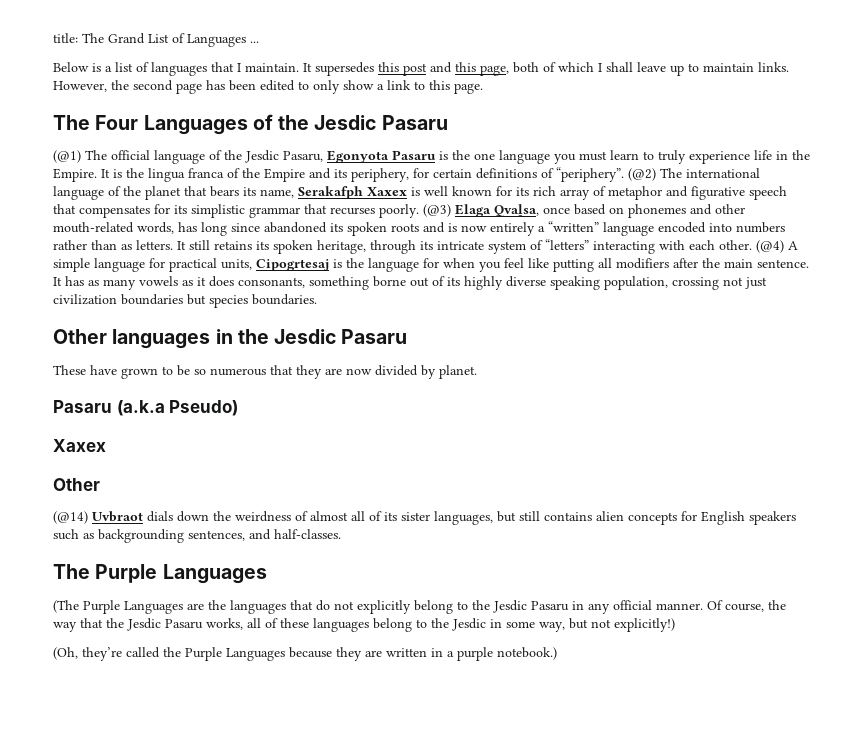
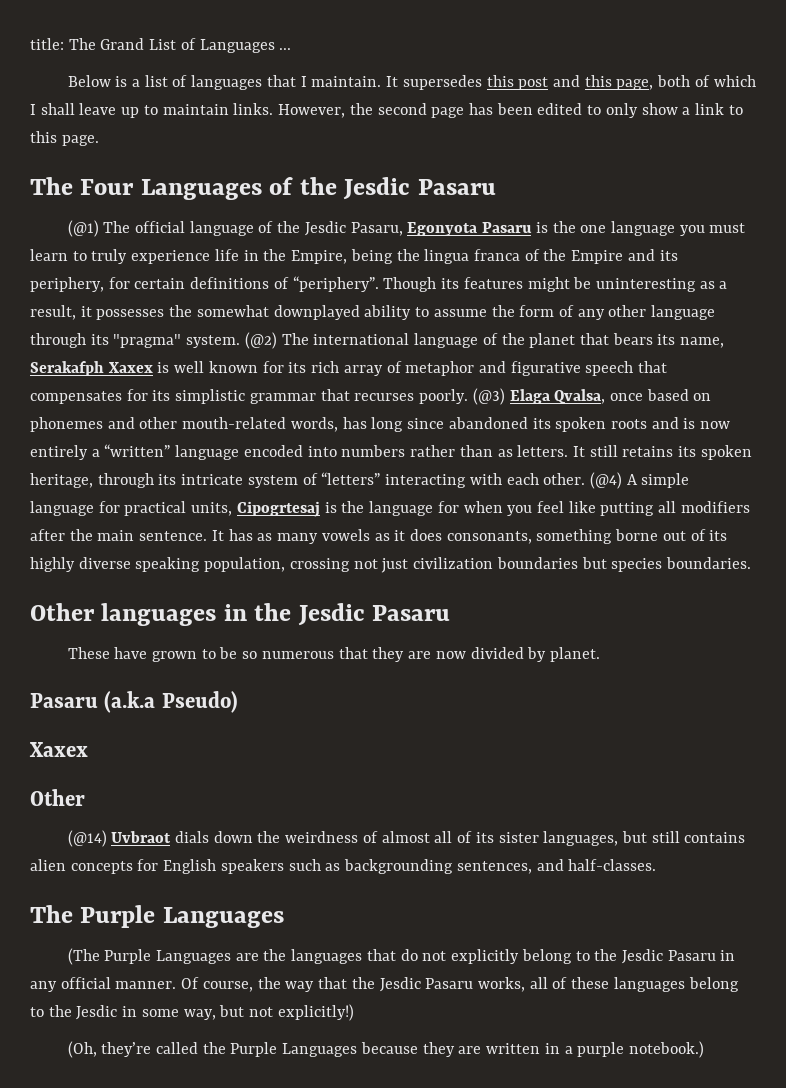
- (@1) The official language of the Jesdic Pasaru, Egonyota Pasaru is the one language you must learn to truly experience life in the Empire. It is the lingua franca of the Empire and its periphery, for certain definitions of “periphery”.
+ (@1) The official language of the Jesdic Pasaru, Egonyota Pasaru is the one language you must learn to truly experience life in the Empire, being the lingua franca of the Empire and its periphery, for certain definitions of “periphery”.
+ Though its features might be uninteresting as a result, it possesses the somewhat downplayed ability to assume the form of any other language through its "pragma" system.

